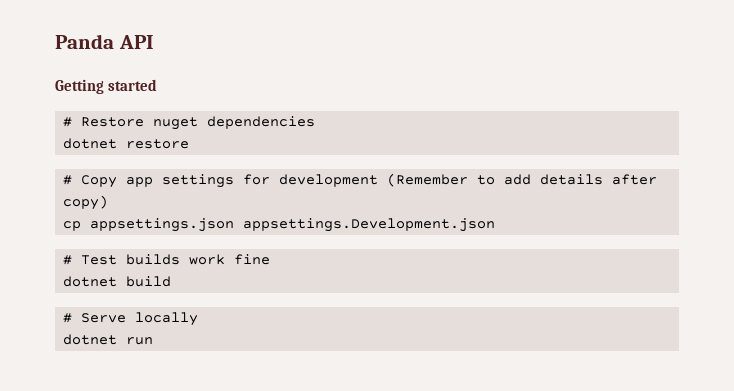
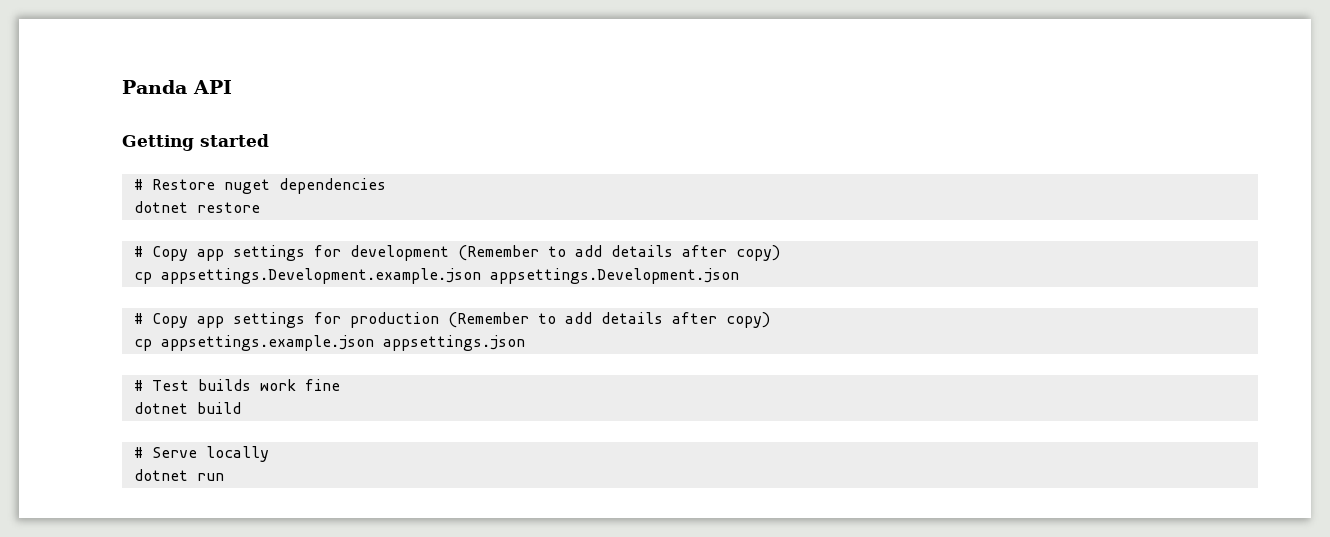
- cp appsettings.json appsettings.Development.json
+ cp appsettings.Development.example.json appsettings.Development.json
+ # Copy app settings for production (Remember to add details after copy)
+ cp appsettings.example.json appsettings.json

